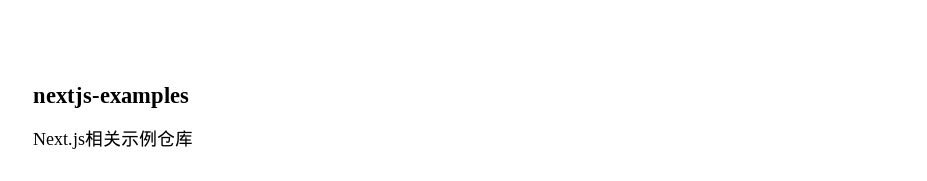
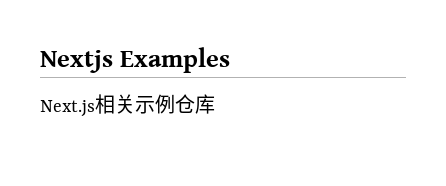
- nextjs-examples
+ Nextjs Examples

